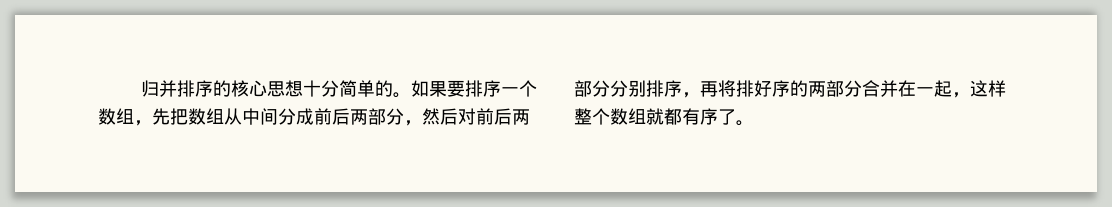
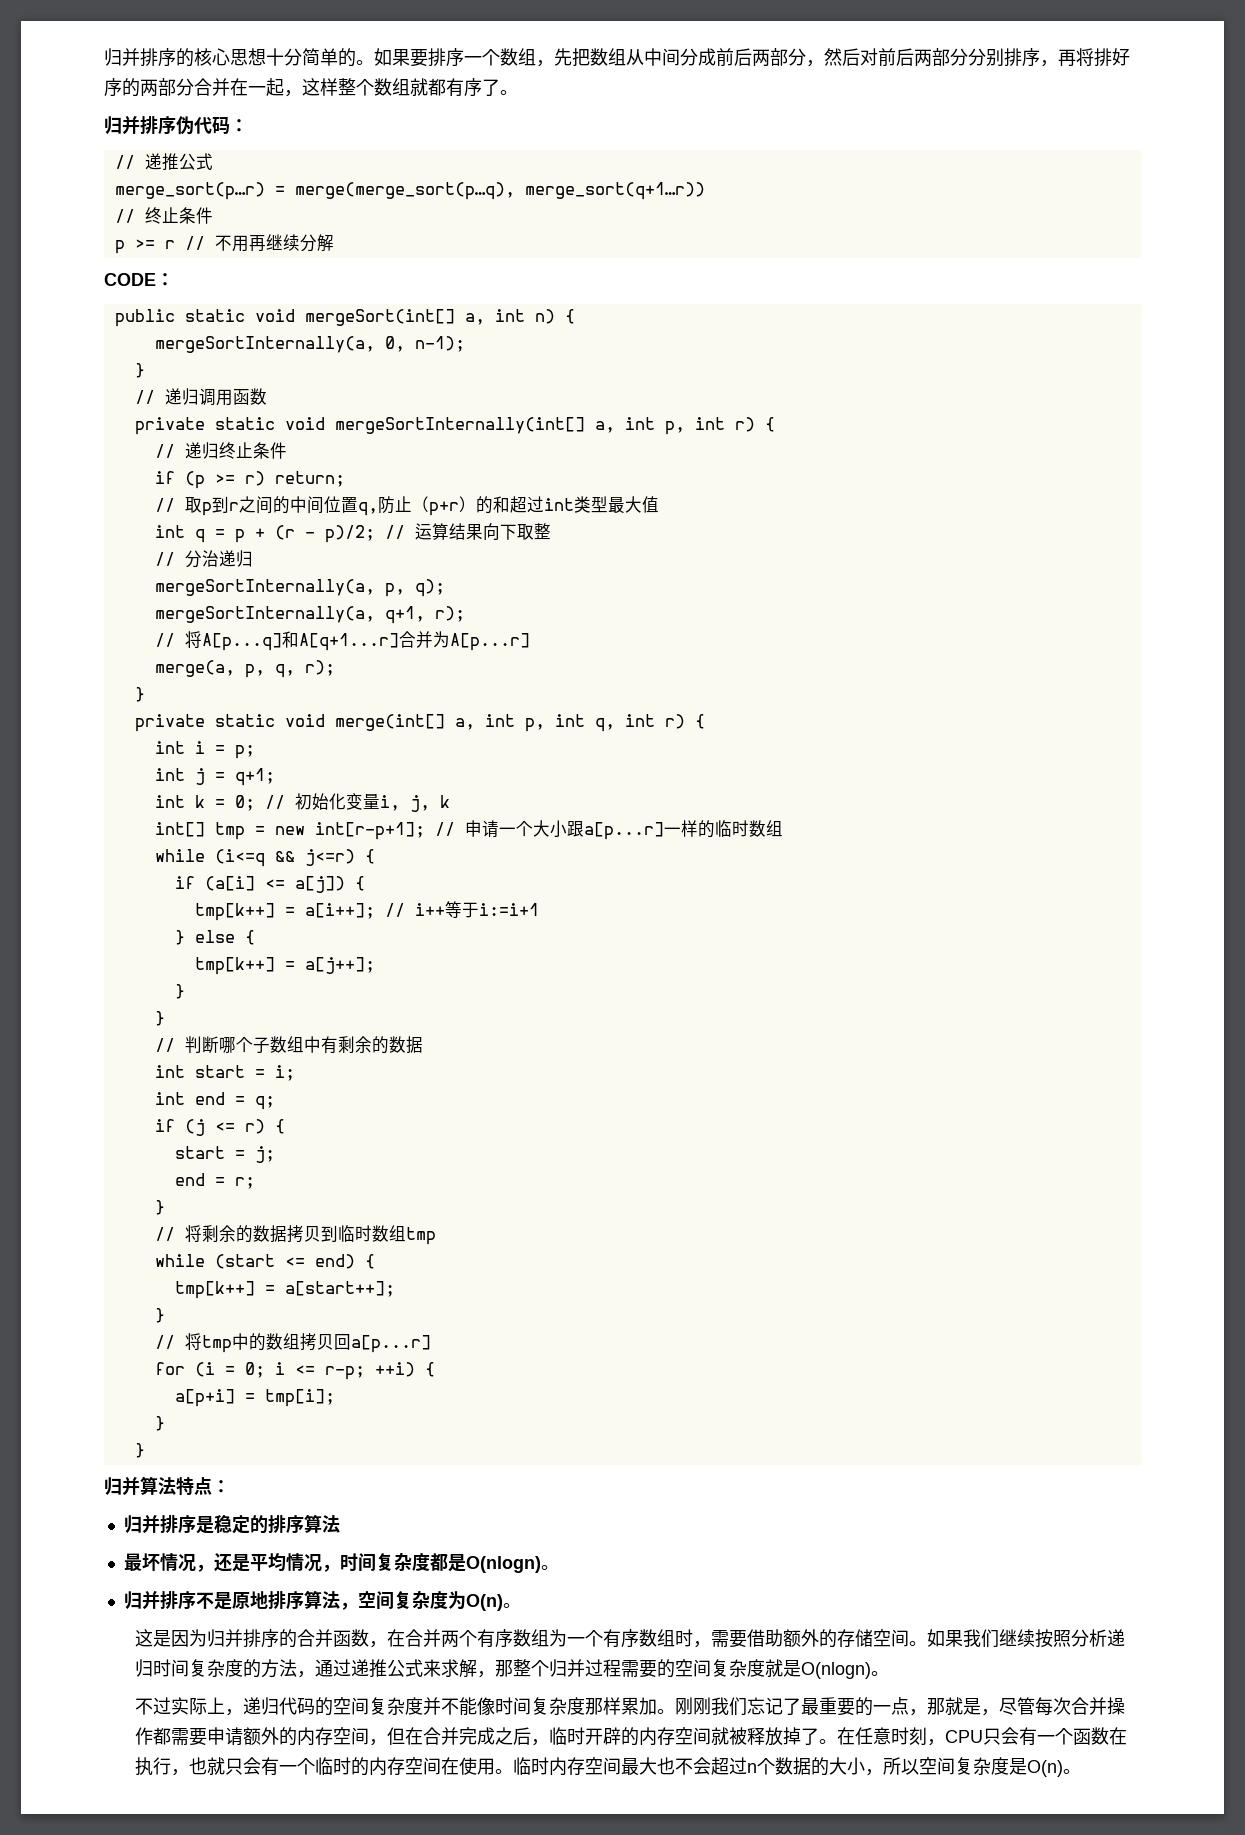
+ 归并排序伪代码：
+ // 递推公式
+ merge_sort(p…r) = merge(merge_sort(p…q), merge_sort(q+1…r))
+ // 终止条件
+ p >= r // 不用再继续分解
+ CODE：
+ public static void mergeSort(int[] a, int n) {
+ mergeSortInternally(a, 0, n-1);
+ }
+ // 递归调用函数
+ private static void mergeSortInternally(int[] a, int p, int r) {
+ // 递归终止条件
+ if (p >= r) return;
+ // 取p到r之间的中间位置q,防止（p+r）的和超过int类型最大值
+ int q = p + (r - p)/2; // 运算结果向下取整
+ // 分治递归
+ mergeSortInternally(a, p, q);
+ mergeSortInternally(a, q+1, r);
+ // 将A[p...q]和A[q+1...r]合并为A[p...r]
+ merge(a, p, q, r);
+ }
+ private static void merge(int[] a, int p, int q, int r) {
+ int i = p;
+ int j = q+1;
+ int k = 0; // 初始化变量i, j, k
+ int[] tmp = new int[r-p+1]; // 申请一个大小跟a[p...r]一样的临时数组
+ while (i<=q && j<=r) {
+ if (a[i] <= a[j]) {
+ tmp[k++] = a[i++]; // i++等于i:=i+1
+ } else {
+ tmp[k++] = a[j++];
+ }
+ }
+ // 判断哪个子数组中有剩余的数据
+ int start = i;
+ int end = q;
+ if (j <= r) {
+ start = j;
+ end = r;
+ }
+ // 将剩余的数据拷贝到临时数组tmp
+ while (start <= end) {
+ tmp[k++] = a[start++];
+ }
+ // 将tmp中的数组拷贝回a[p...r]
+ for (i = 0; i <= r-p; ++i) {
+ a[p+i] = tmp[i];
+ }
+ }
+ 归并算法特点：
+ 归并排序是稳定的排序算法
+ 最坏情况，还是平均情况，时间复杂度都是O(nlogn)。
+ 归并排序不是原地排序算法，空间复杂度为O(n)。
+ 这是因为归并排序的合并函数，在合并两个有序数组为一个有序数组时，需要借助额外的存储空间。如果我们继续按照分析递归时间复杂度的方法，通过递推公式来求解，那整个归并过程需要的空间复杂度就是O(nlogn)。
+ 不过实际上，递归代码的空间复杂度并不能像时间复杂度那样累加。刚刚我们忘记了最重要的一点，那就是，尽管每次合并操作都需要申请额外的内存空间，但在合并完成之后，临时开辟的内存空间就被释放掉了。在任意时刻，CPU只会有一个函数在执行，也就只会有一个临时的内存空间在使用。临时内存空间最大也不会超过n个数据的大小，所以空间复杂度是O(n)。

